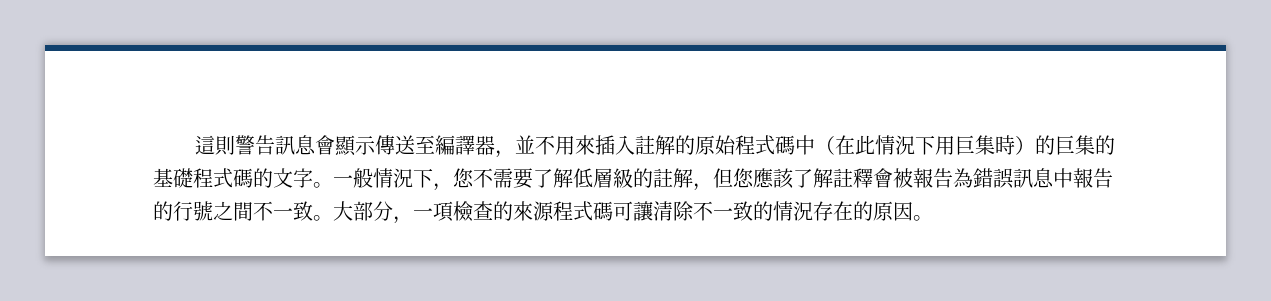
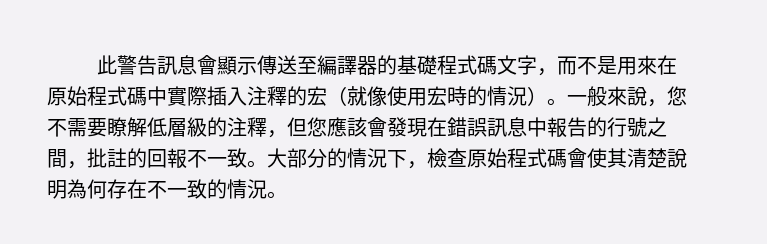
- 這則警告訊息會顯示傳送至編譯器，並不用來插入註解的原始程式碼中（在此情況下用巨集時）的巨集的基礎程式碼的文字。一般情況下，您不需要了解低層級的註解，但您應該了解註釋會被報告為錯誤訊息中報告的行號之間不一致。
+ 此警告訊息會顯示傳送至編譯器的基礎程式碼文字，而不是用來在原始程式碼中實際插入注釋的宏（就像使用宏時的情況）。一般來說，您不需要瞭解低層級的注釋，但您應該會發現在錯誤訊息中報告的行號之間，批註的回報不一致。
- 大部分，一項檢查的來源程式碼可讓清除不一致的情況存在的原因。
+ 大部分的情況下，檢查原始程式碼會使其清楚說明為何存在不一致的情況。

